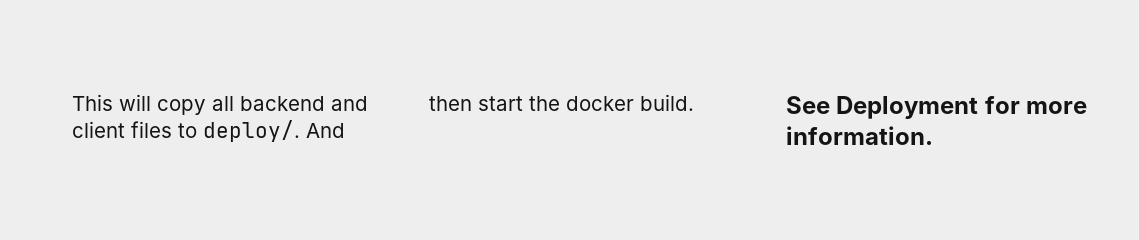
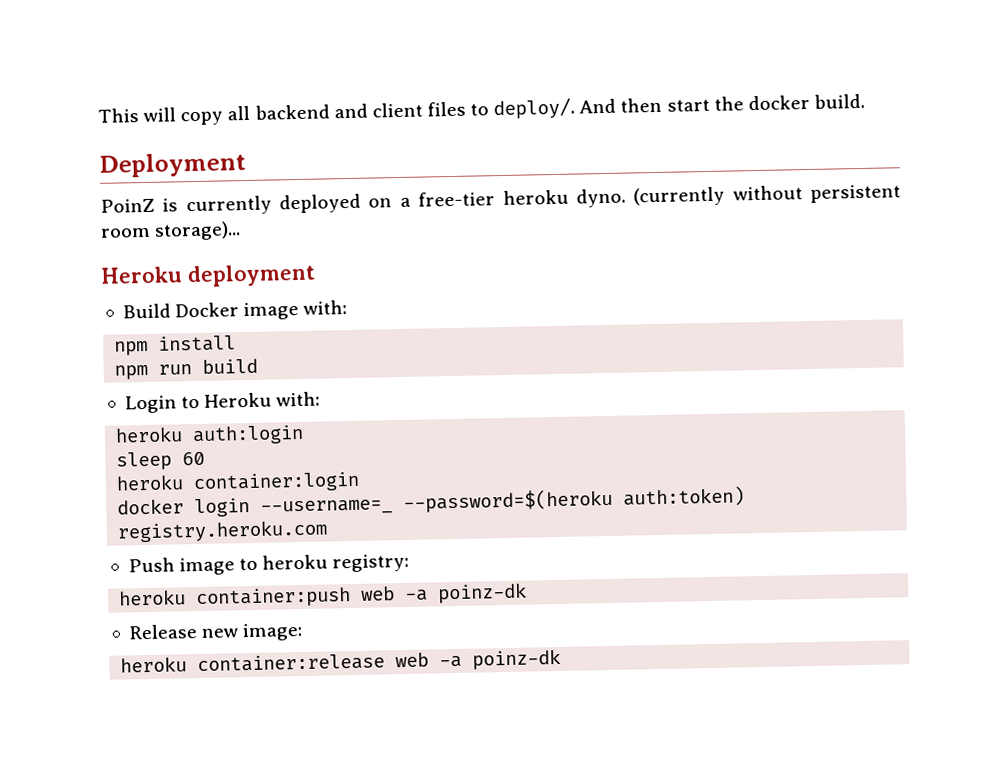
- See Deployment for more information.
+ Deployment
+ PoinZ is currently deployed on a free-tier heroku dyno. (currently without persistent room storage)...
+ Heroku deployment
+ Build Docker image with:
+ npm install
+ npm run build
+ Login to Heroku with:
+ heroku auth:login
+ sleep 60
+ heroku container:login
+ docker login --username=_ --password=$(heroku auth:token) registry.heroku.com
+ Push image to heroku registry:
+ heroku container:push web -a poinz-dk
+ Release new image:
+ heroku container:release web -a poinz-dk

